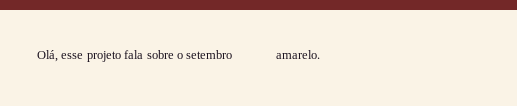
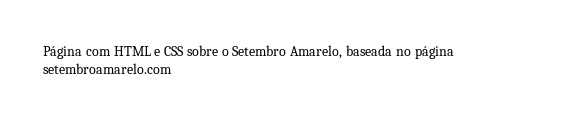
- Olá, esse projeto fala sobre o setembro amarelo.
+ Página com HTML e CSS sobre o Setembro Amarelo, baseada no página setembroamarelo.com

